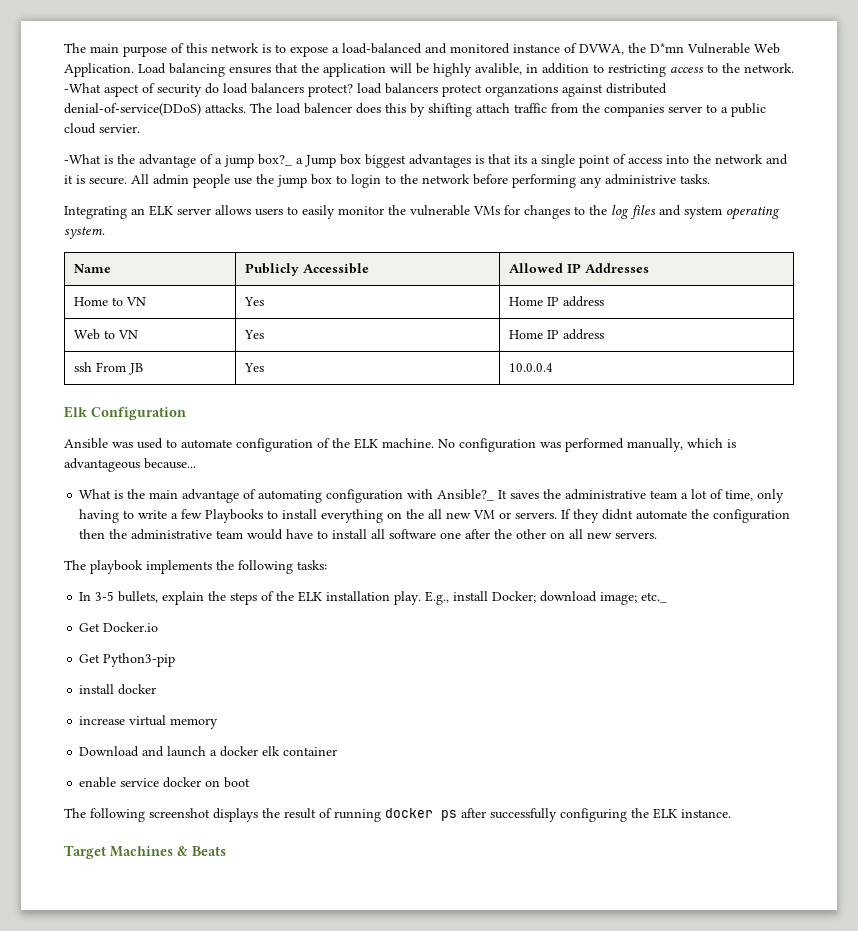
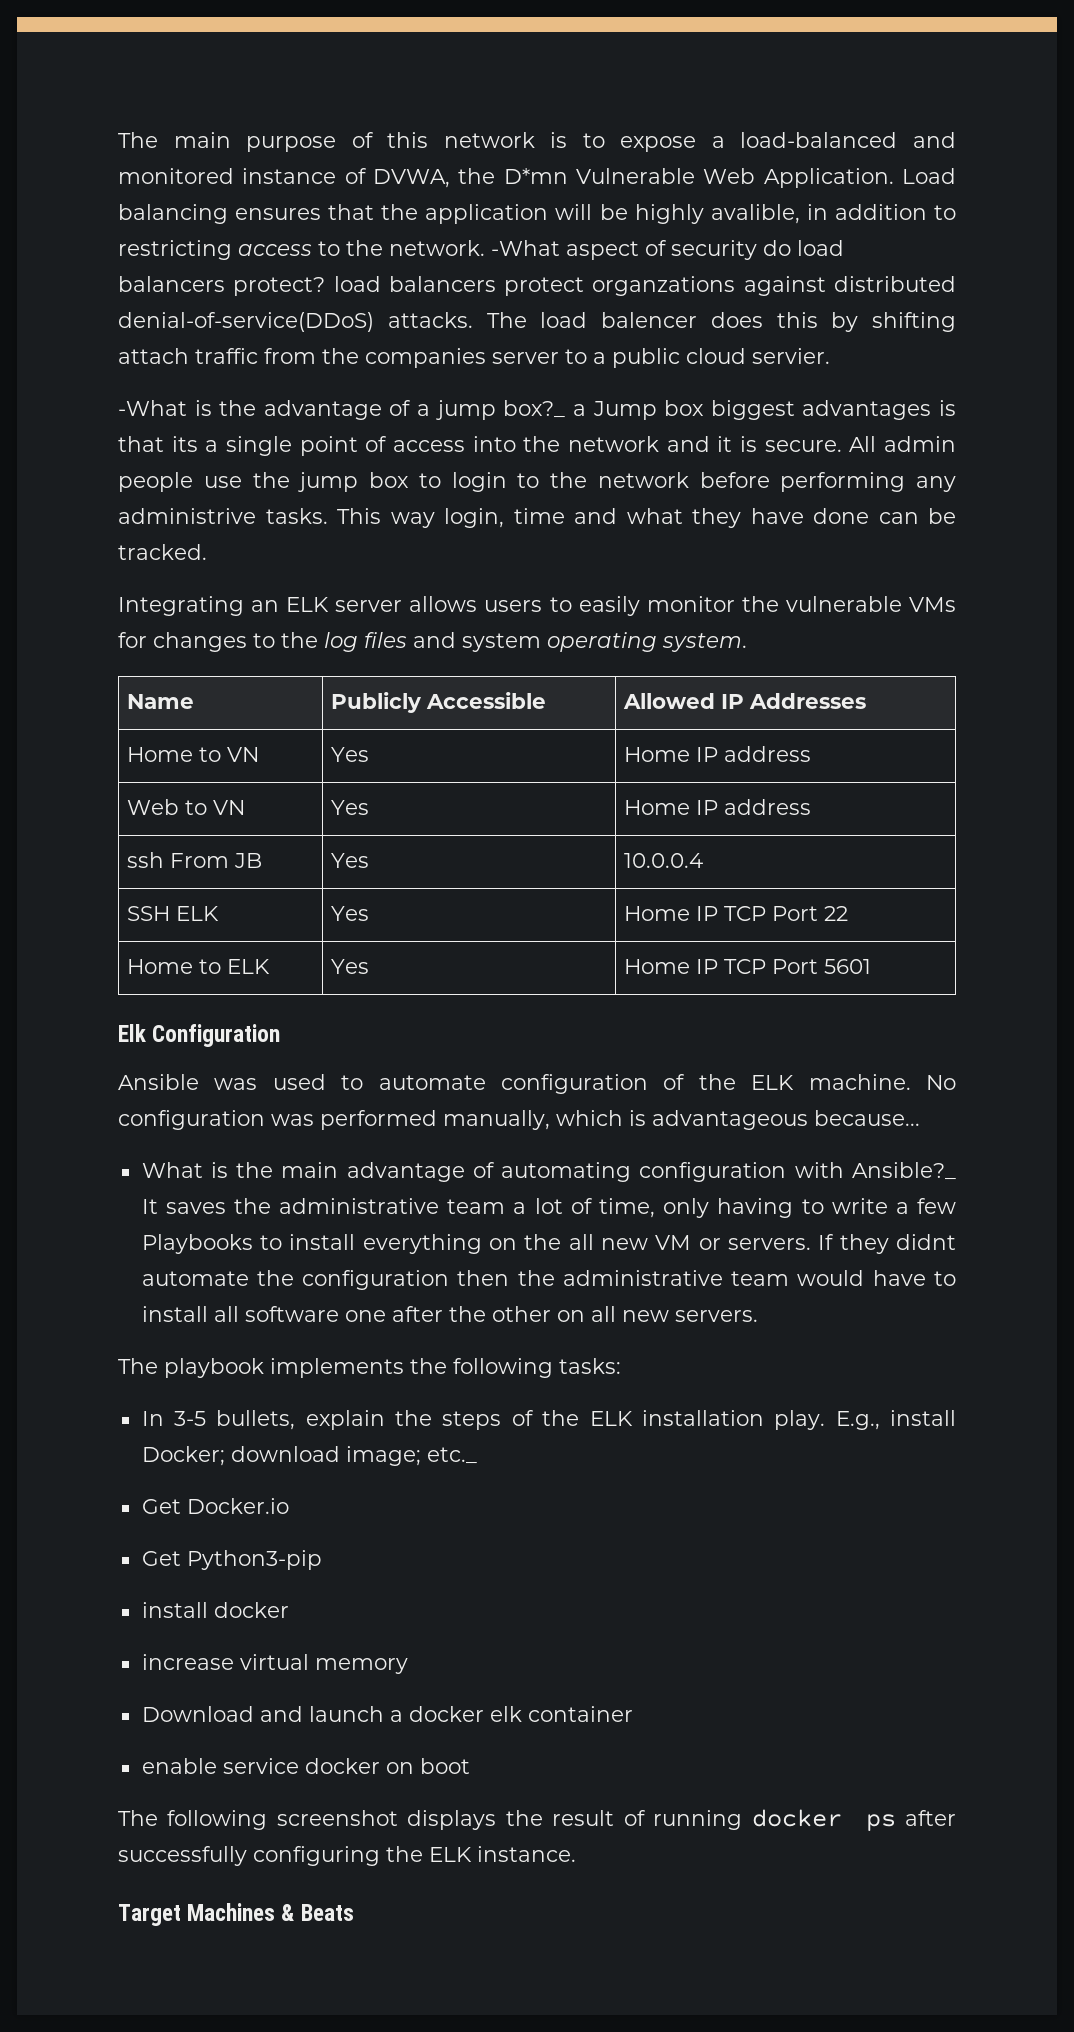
+ This way login, time and what they have done can be tracked.
+ SSH ELK | Yes | Home IP TCP Port 22
+ Home to ELK | Yes | Home IP TCP Port 5601

